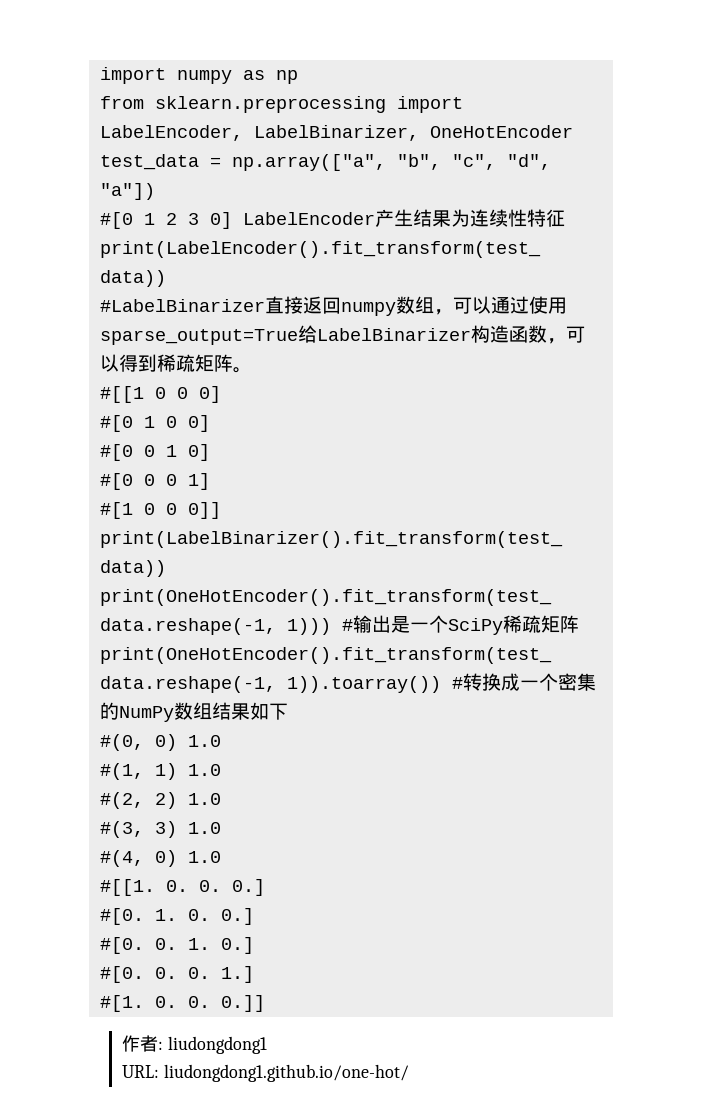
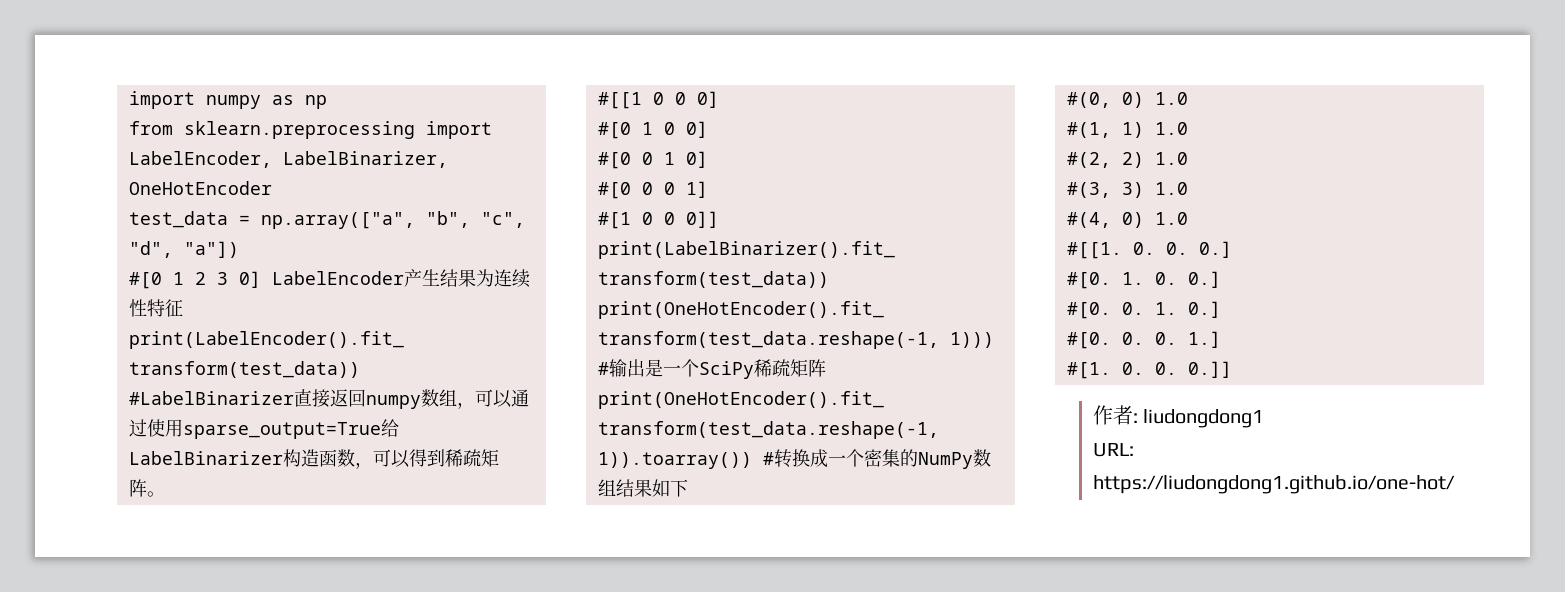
- URL: liudongdong1.github.io/one-hot/
+ URL: https://liudongdong1.github.io/one-hot/

